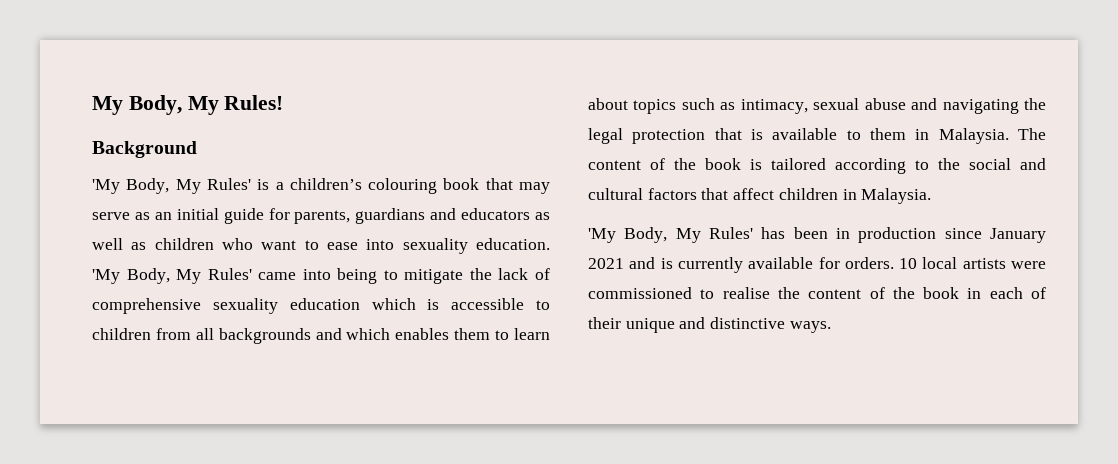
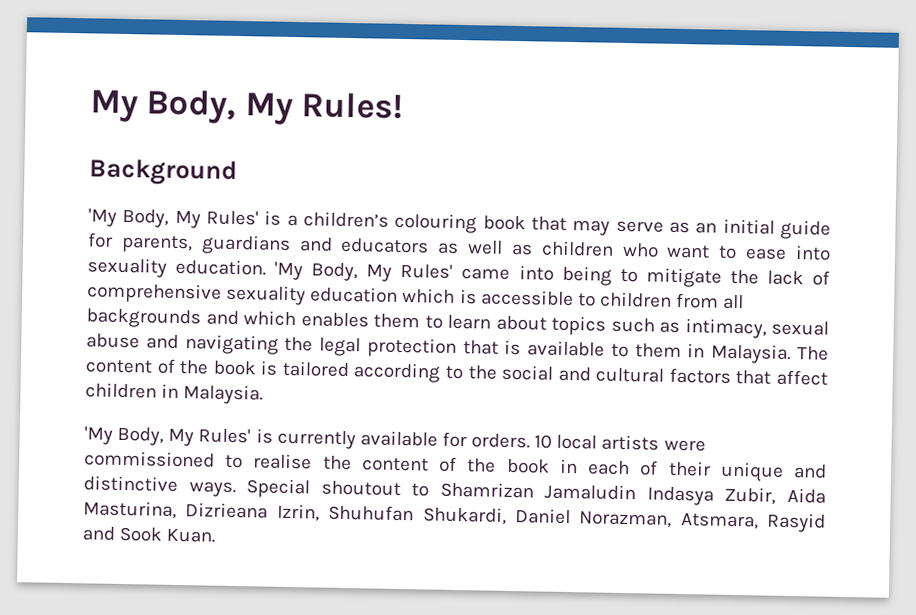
- 'My Body, My Rules' has been in production since January 2021 and is currently available for orders.
+ 'My Body, My Rules' is currently available for orders.
+ Special shoutout to Shamrizan Jamaludin Indasya Zubir, Aida Masturina, Dizrieana Izrin, Shuhufan Shukardi, Daniel Norazman, Atsmara, Rasyid and Sook Kuan.

